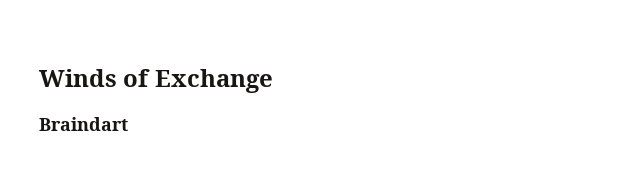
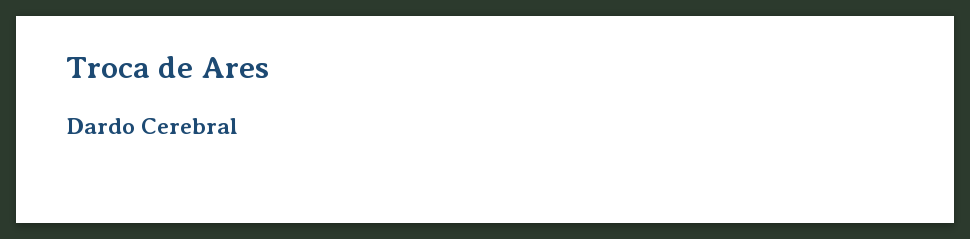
- Winds of Exchange
- Braindart
+ Troca de Ares
+ Dardo Cerebral

